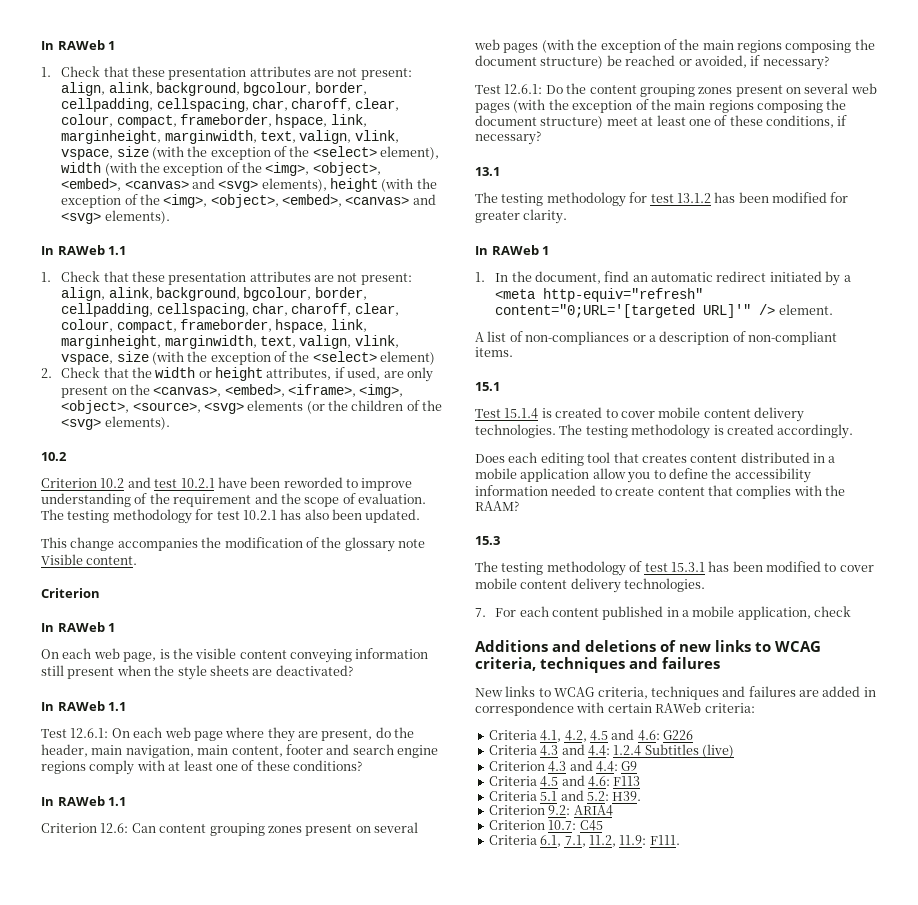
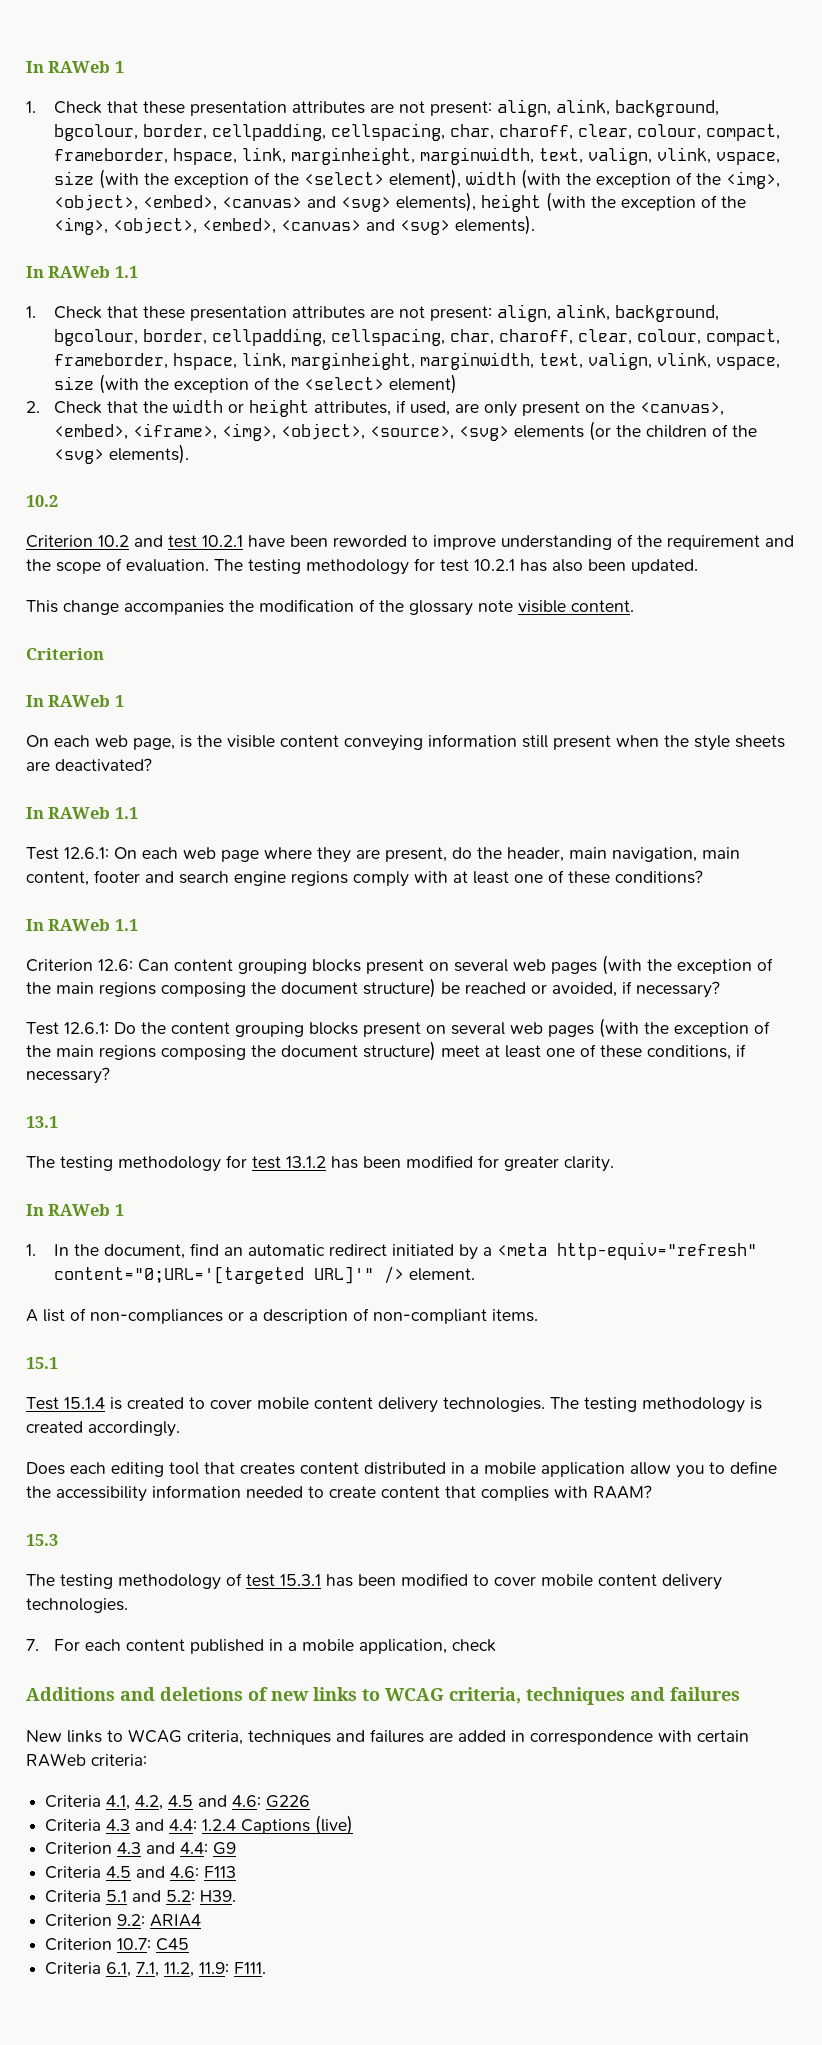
- This change accompanies the modification of the glossary note Visible content.
+ This change accompanies the modification of the glossary note visible content.
- Criterion 12.6: Can content grouping zones present on several web pages (with the exception of the main regions composing the document structure) be reached or avoided, if necessary?
+ Criterion 12.6: Can content grouping blocks present on several web pages (with the exception of the main regions composing the document structure) be reached or avoided, if necessary?
- Test 12.6.1: Do the content grouping zones present on several web pages (with the exception of the main regions composing the document structure) meet at least one of these conditions, if necessary?
+ Test 12.6.1: Do the content grouping blocks present on several web pages (with the exception of the main regions composing the document structure) meet at least one of these conditions, if necessary?
- Does each editing tool that creates content distributed in a mobile application allow you to define the accessibility information needed to create content that complies with the RAAM?
+ Does each editing tool that creates content distributed in a mobile application allow you to define the accessibility information needed to create content that complies with RAAM?
- Criteria 4.3 and 4.4: 1.2.4 Subtitles (live)
+ Criteria 4.3 and 4.4: 1.2.4 Captions (live)

